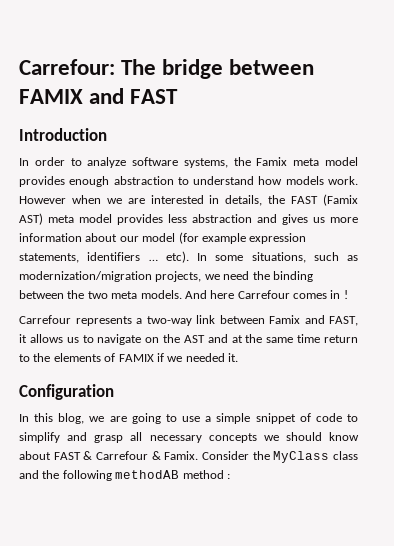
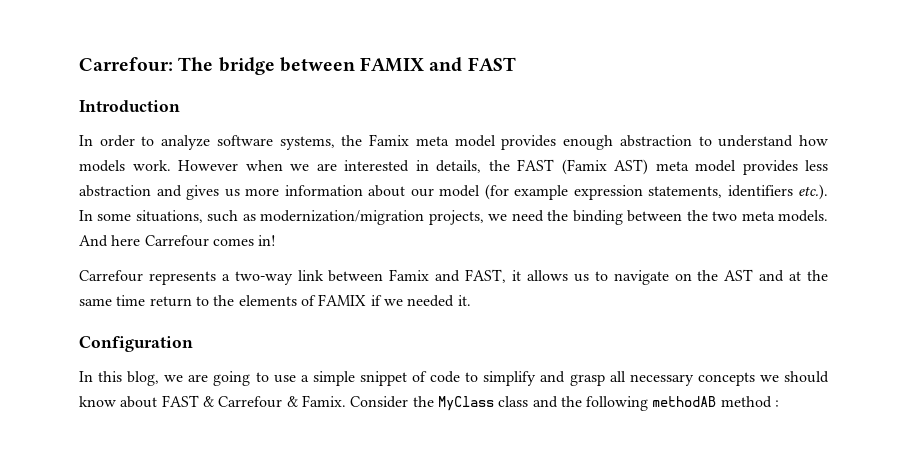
- However when we are interested in details, the FAST (Famix AST) meta model provides less abstraction and gives us more information about our model (for example expression statements, identifiers … etc). In some situations, such as modernization/migration projects, we need the binding between the two meta models.
+ However when we are interested in details, the FAST (Famix AST) meta model provides less abstraction and gives us more information about our model (for example expression statements, identifiers etc.). In some situations, such as modernization/migration projects, we need the binding between the two meta models.
- And here Carrefour comes in !
+ And here Carrefour comes in!

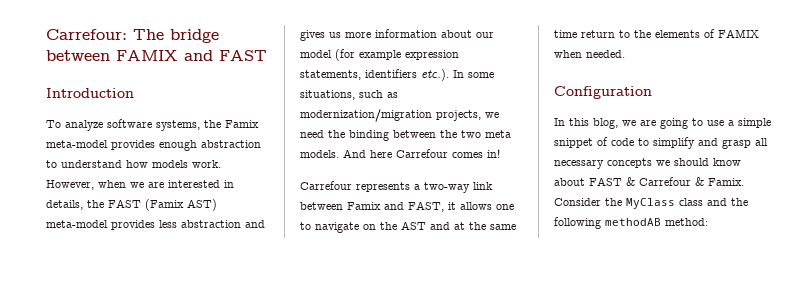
- In order to analyze software systems, the Famix meta model provides enough abstraction to understand how models work.
+ To analyze software systems, the Famix meta-model provides enough abstraction to understand how models work.
- However when we are interested in details, the FAST (Famix AST) meta model provides less abstraction and gives us more information about our model (for example expression statements, identifiers etc.). In some situations, such as modernization/migration projects, we need the binding between the two meta models.
+ However, when we are interested in details, the FAST (Famix AST) meta-model provides less abstraction and gives us more information about our model (for example expression statements, identifiers etc.). In some situations, such as modernization/migration projects, we need the binding between the two meta models.
- Carrefour represents a two-way link between Famix and FAST, it allows us to navigate on the AST and at the same time return to the elements of FAMIX if we needed it.
+ Carrefour represents a two-way link between Famix and FAST, it allows one to navigate on the AST and at the same time return to the elements of FAMIX when needed.
- Consider the MyClass class and the following methodAB method :
+ Consider the MyClass class and the following methodAB method:

